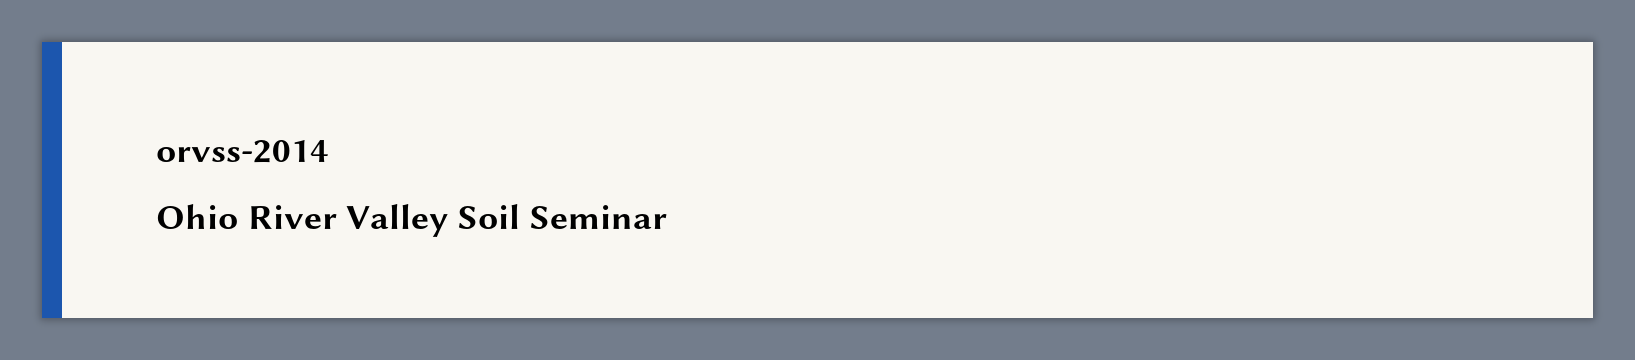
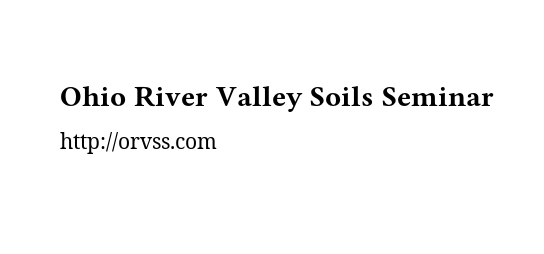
- orvss-2014
- Ohio River Valley Soil Seminar
+ Ohio River Valley Soils Seminar
+ http://orvss.com

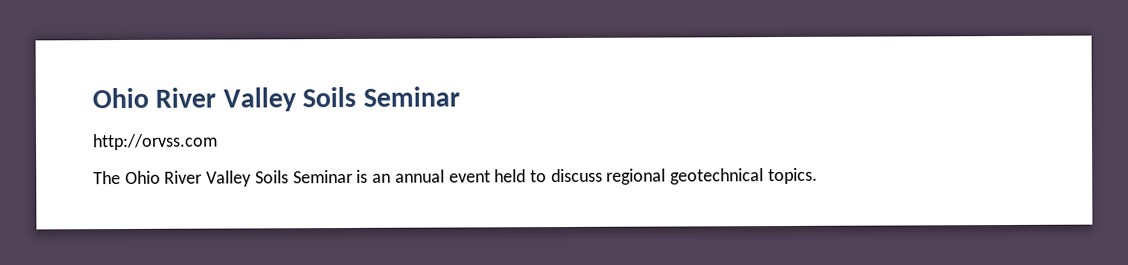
+ The Ohio River Valley Soils Seminar is an annual event held to discuss regional geotechnical topics.

